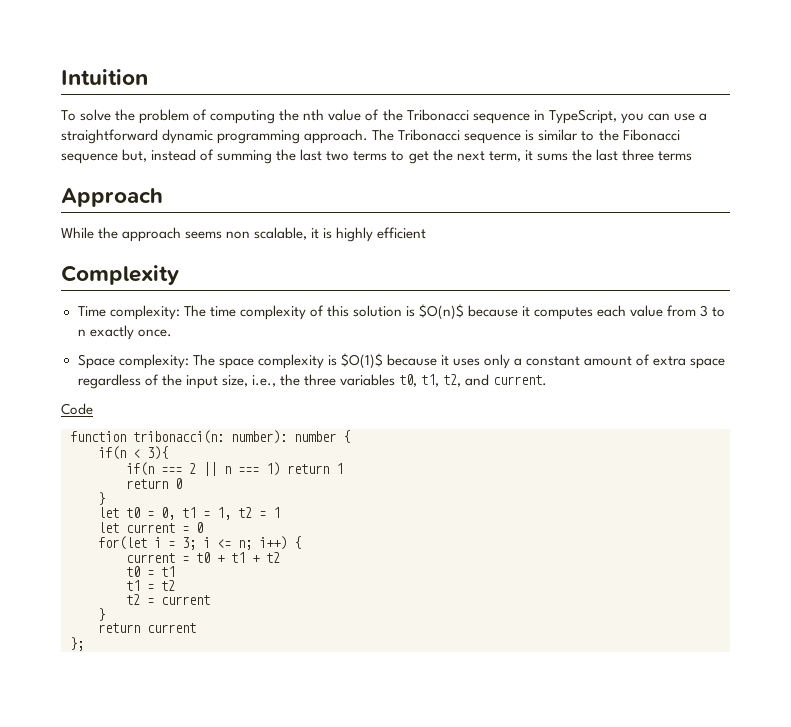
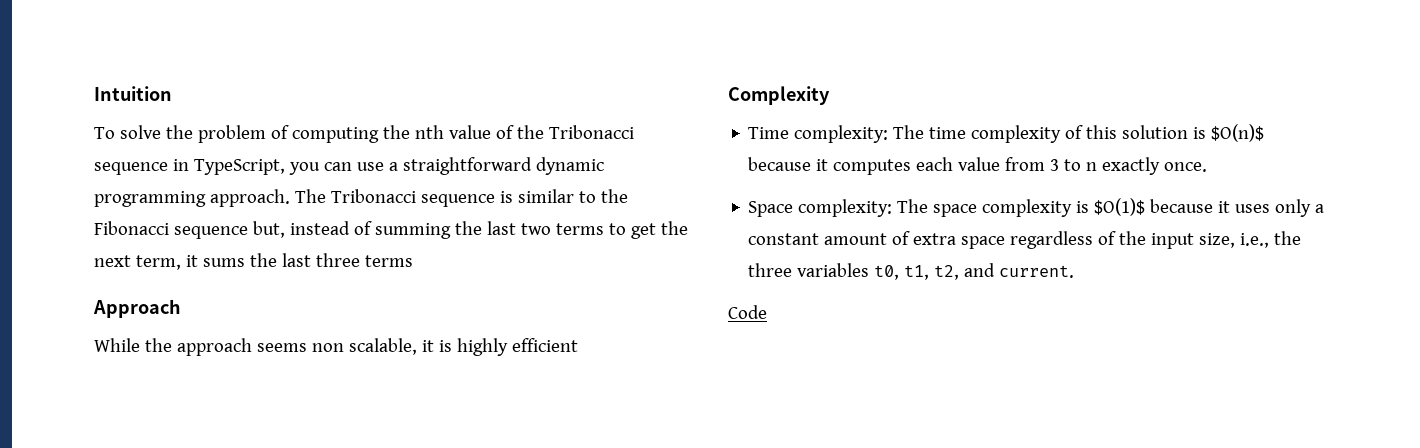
- function tribonacci(n: number): number {
- if(n < 3){
- if(n === 2 || n === 1) return 1
- return 0
- }
- let t0 = 0, t1 = 1, t2 = 1
- let current = 0
- for(let i = 3; i <= n; i++) {
- current = t0 + t1 + t2
- t0 = t1
- t1 = t2
- t2 = current
- }
- return current
- };

